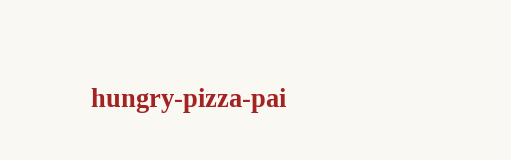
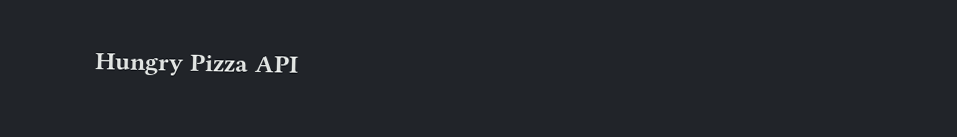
- hungry-pizza-pai
+ Hungry Pizza API

